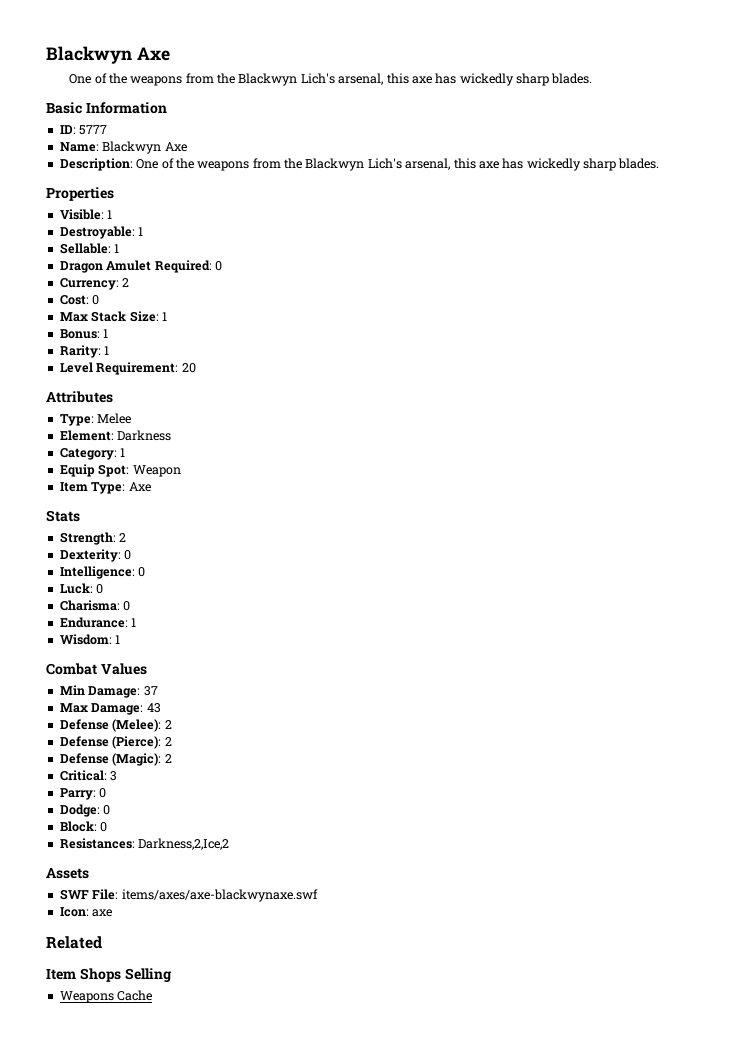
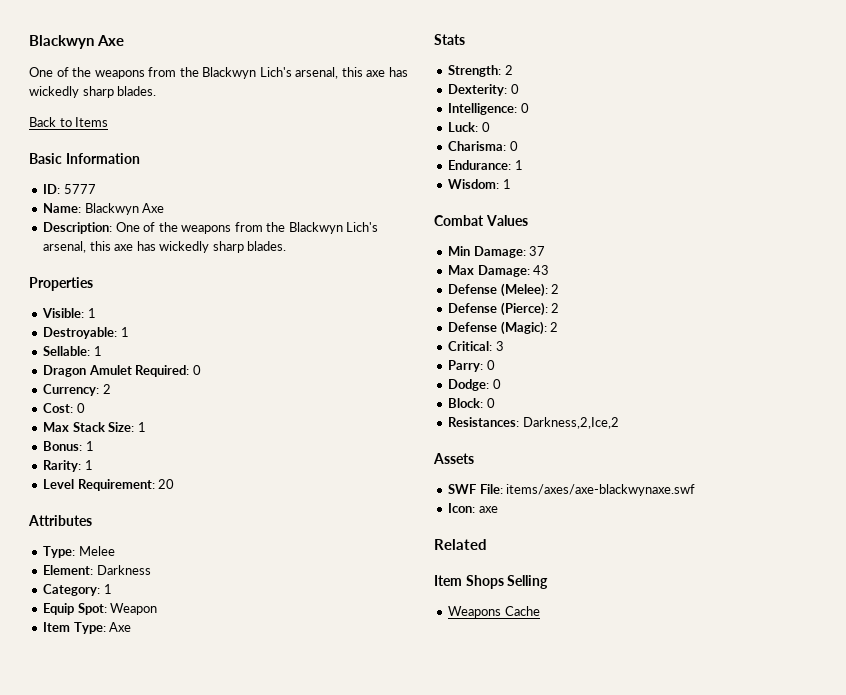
+ Back to Items

